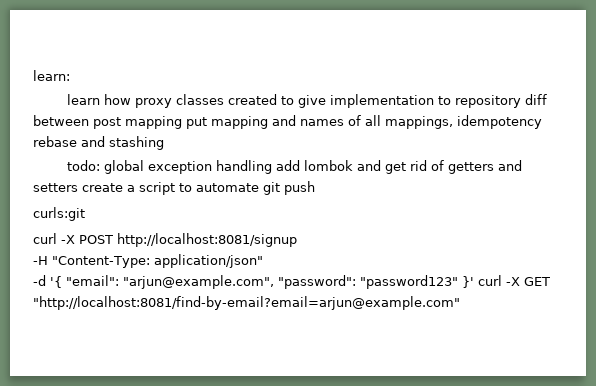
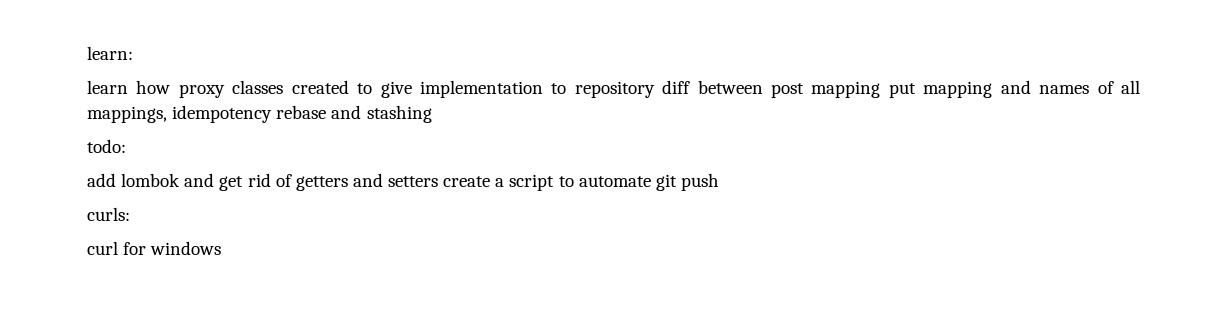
- todo: global exception handling add lombok and get rid of getters and setters create a script to automate git push
+ todo:
+ add lombok and get rid of getters and setters create a script to automate git push
- curls:git
- curl -X POST http://localhost:8081/signup
- -H "Content-Type: application/json"
- -d '{ "email": "arjun@example.com", "password": "password123" }' curl -X GET "http://localhost:8081/find-by-email?email=arjun@example.com"
+ curls:
+ curl for windows

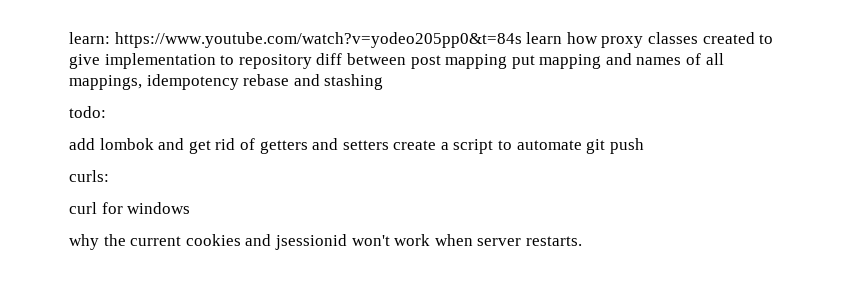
- learn:
- learn how proxy classes created to give implementation to repository diff between post mapping put mapping and names of all mappings, idempotency rebase and stashing
+ learn: https://www.youtube.com/watch?v=yodeo205pp0&t=84s learn how proxy classes created to give implementation to repository diff between post mapping put mapping and names of all mappings, idempotency rebase and stashing
+ why the current cookies and jsessionid won't work when server restarts.

